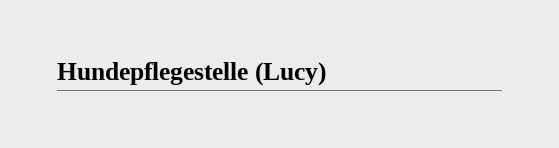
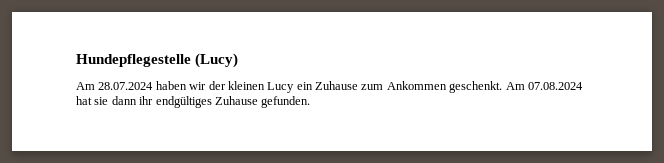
+ Am 28.07.2024 haben wir der kleinen Lucy ein Zuhause zum Ankommen geschenkt. Am 07.08.2024 hat sie dann ihr endgültiges Zuhause gefunden.

